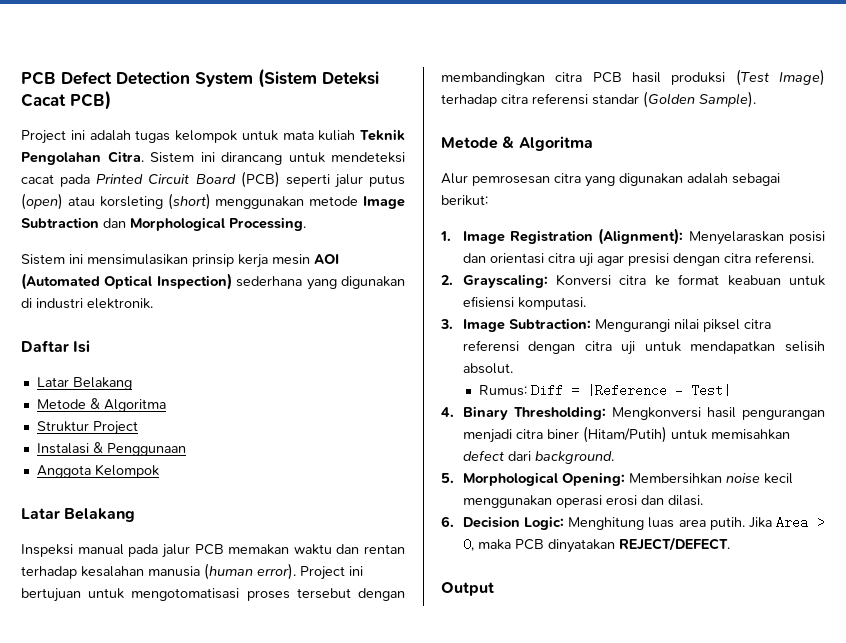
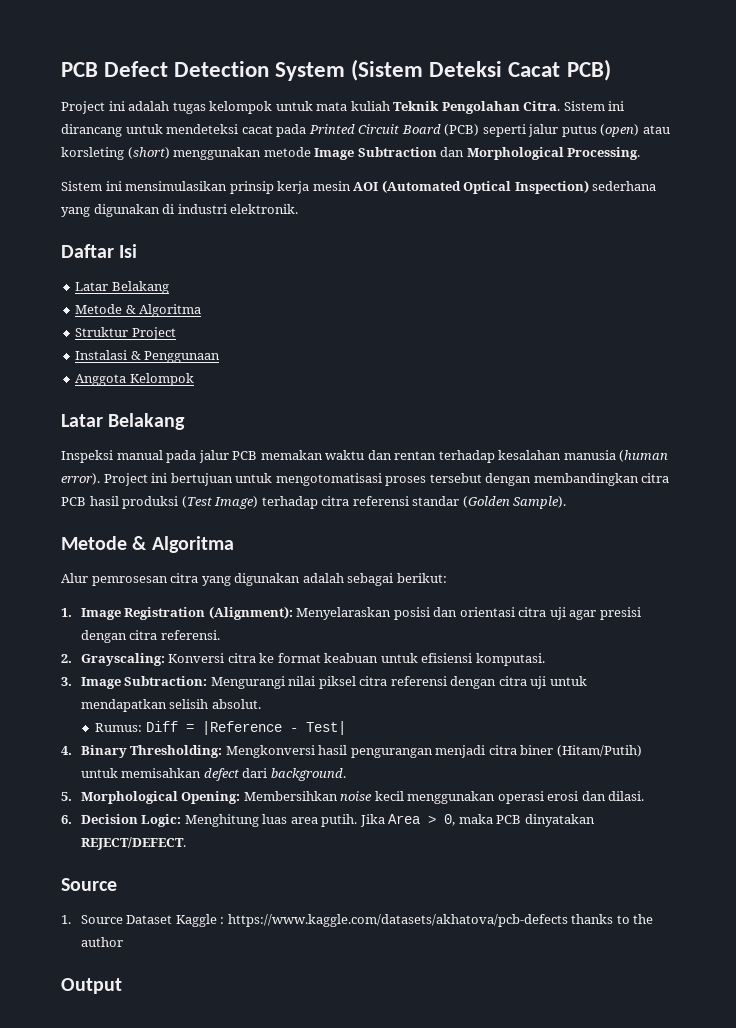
  Jika Area > 0, maka PCB dinyatakan REJECT/DEFECT.
+ Source
+ 1. Source Dataset Kaggle : https://www.kaggle.com/datasets/akhatova/pcb-defects thanks to the author

